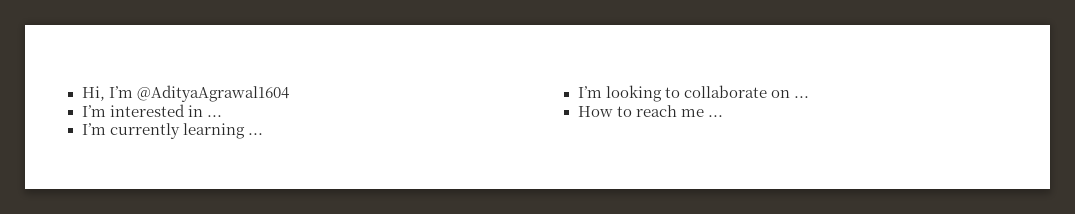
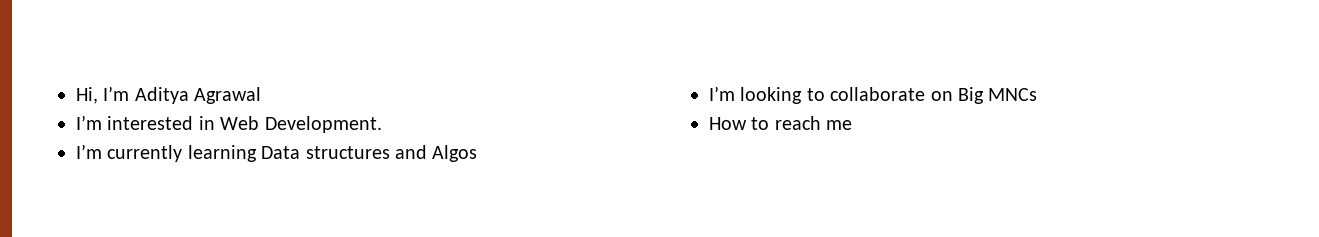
- Hi, I’m @AdityaAgrawal1604
+ Hi, I’m Aditya Agrawal
- I’m interested in ...
+ I’m interested in Web Development.
- I’m currently learning ...
+ I’m currently learning Data structures and Algos
- I’m looking to collaborate on ...
+ I’m looking to collaborate on Big MNCs
- How to reach me ...
+ How to reach me

